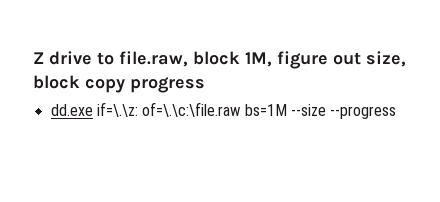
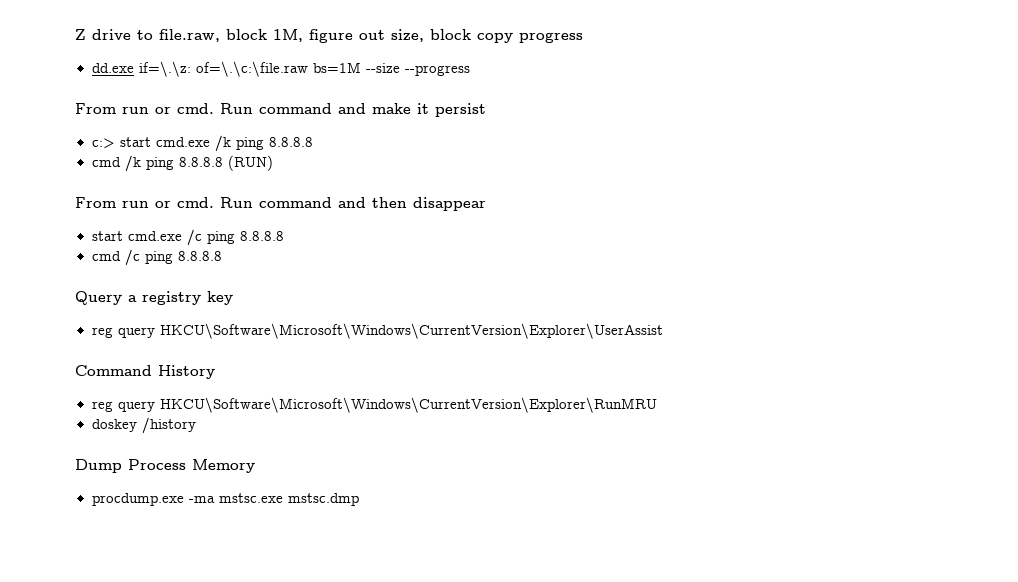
+ From run or cmd. Run command and make it persist
+ c:> start cmd.exe /k ping 8.8.8.8
+ cmd /k ping 8.8.8.8 (RUN)
+ From run or cmd. Run command and then disappear
+ start cmd.exe /c ping 8.8.8.8
+ cmd /c ping 8.8.8.8
+ Query a registry key
+ reg query HKCU\Software\Microsoft\Windows\CurrentVersion\Explorer\UserAssist
+ Command History
+ reg query HKCU\Software\Microsoft\Windows\CurrentVersion\Explorer\RunMRU
+ doskey /history
+ Dump Process Memory
+ procdump.exe -ma mstsc.exe mstsc.dmp

